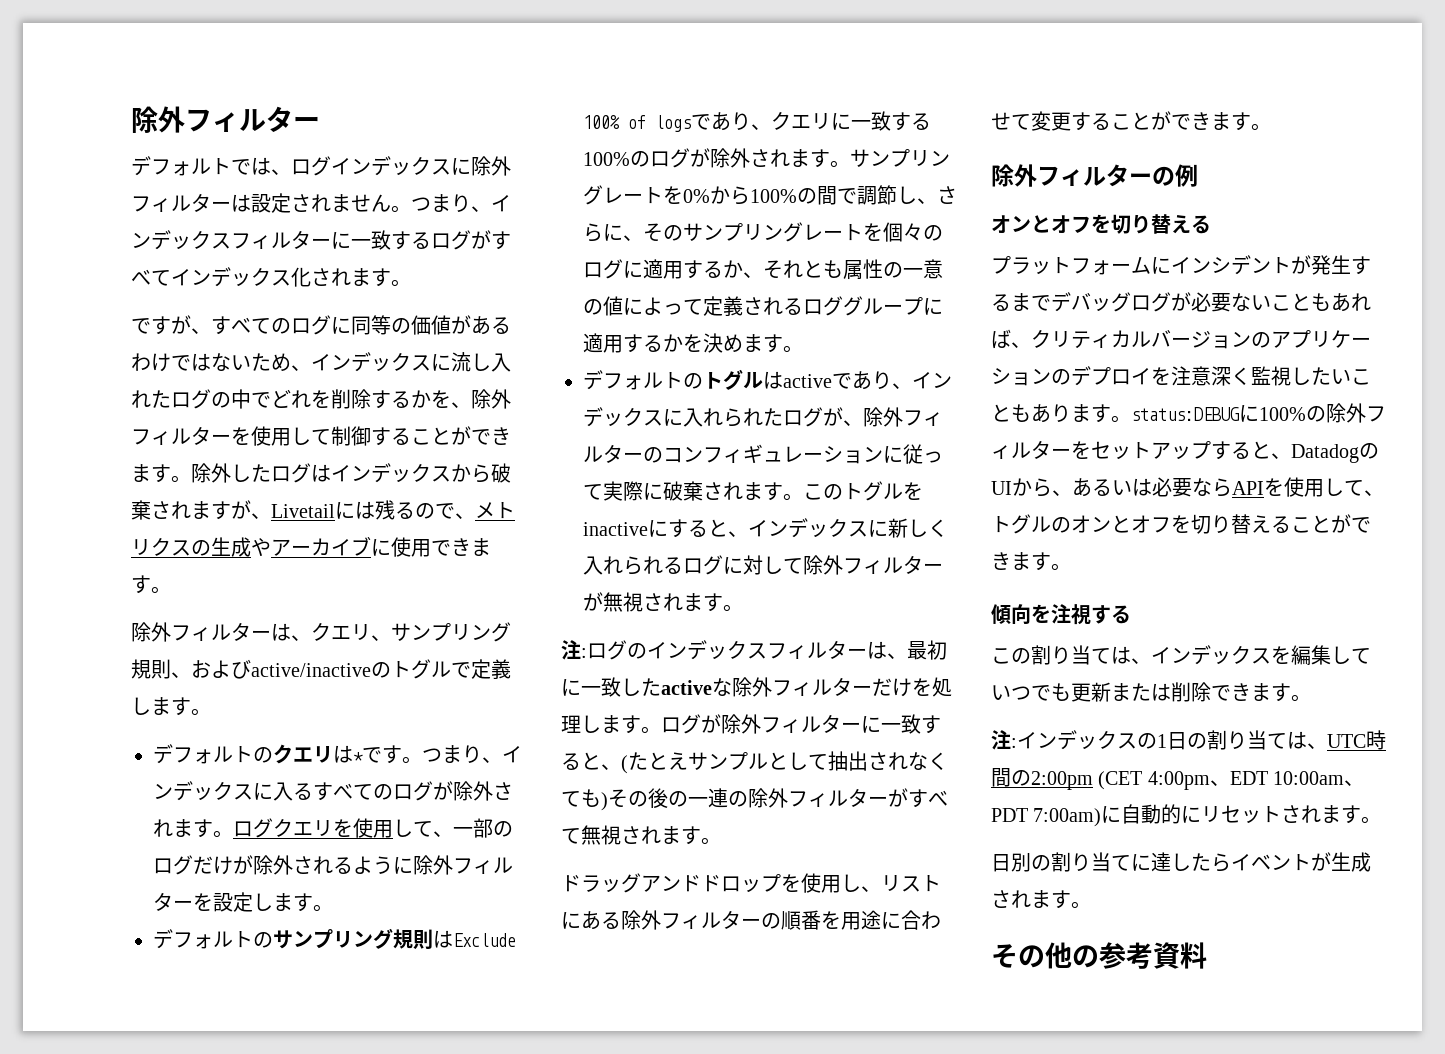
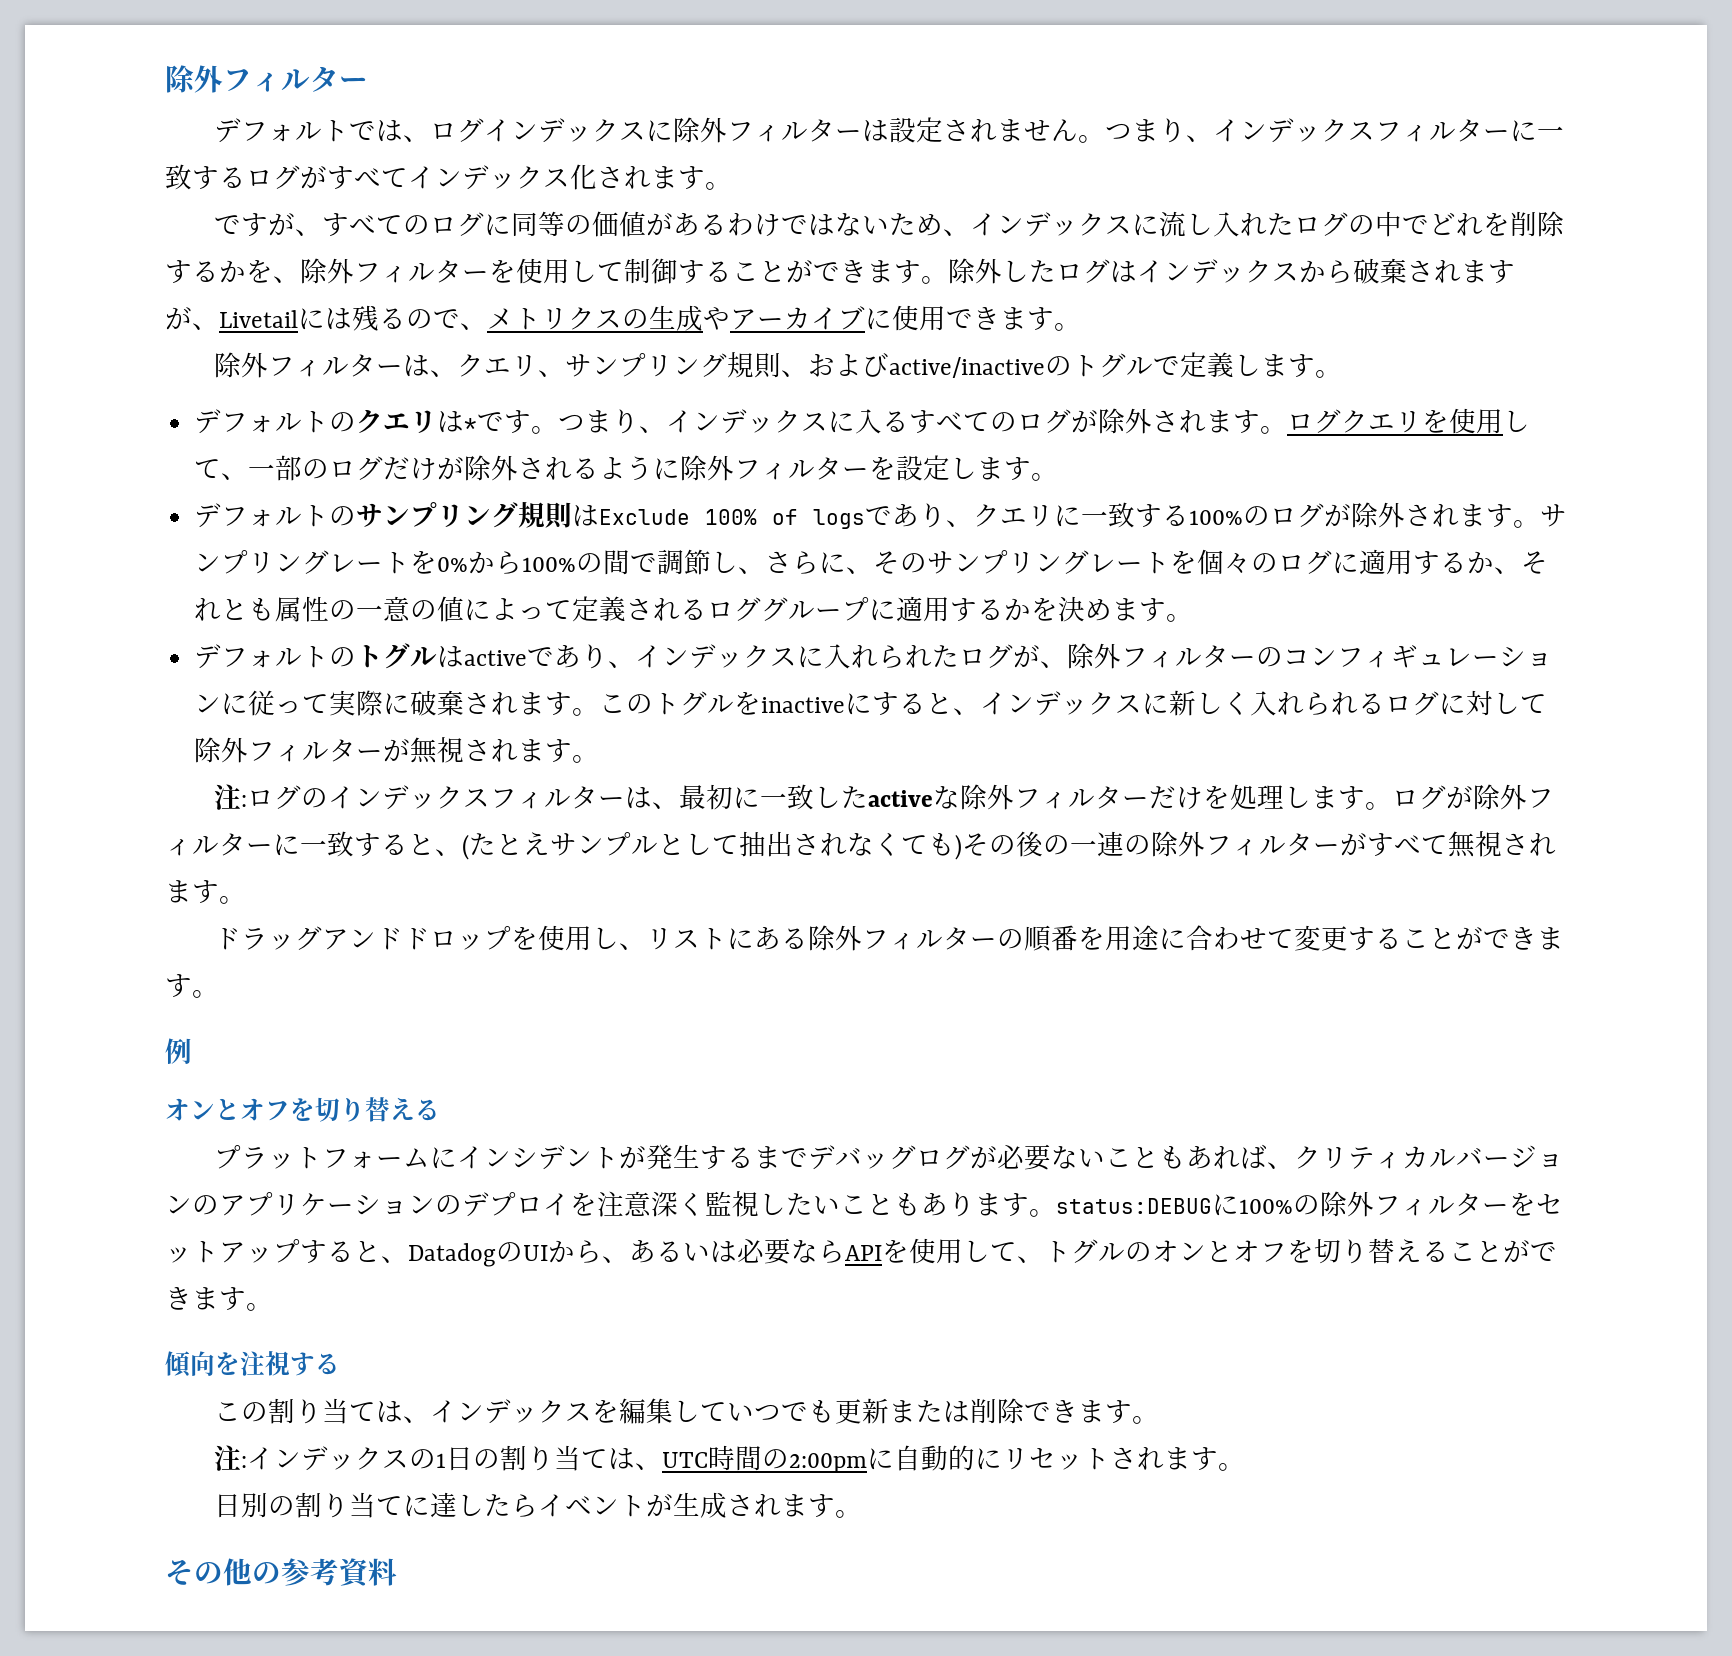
- 除外フィルターの例
+ 例
- 注:インデックスの1日の割り当ては、UTC時間の2:00pm (CET 4:00pm、EDT 10:00am、PDT 7:00am)に自動的にリセットされます。
+ 注:インデックスの1日の割り当ては、UTC時間の2:00pmに自動的にリセットされます。

